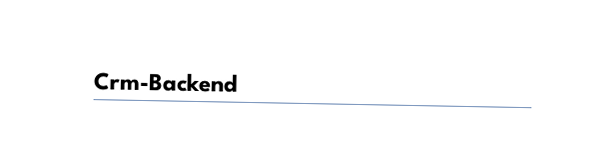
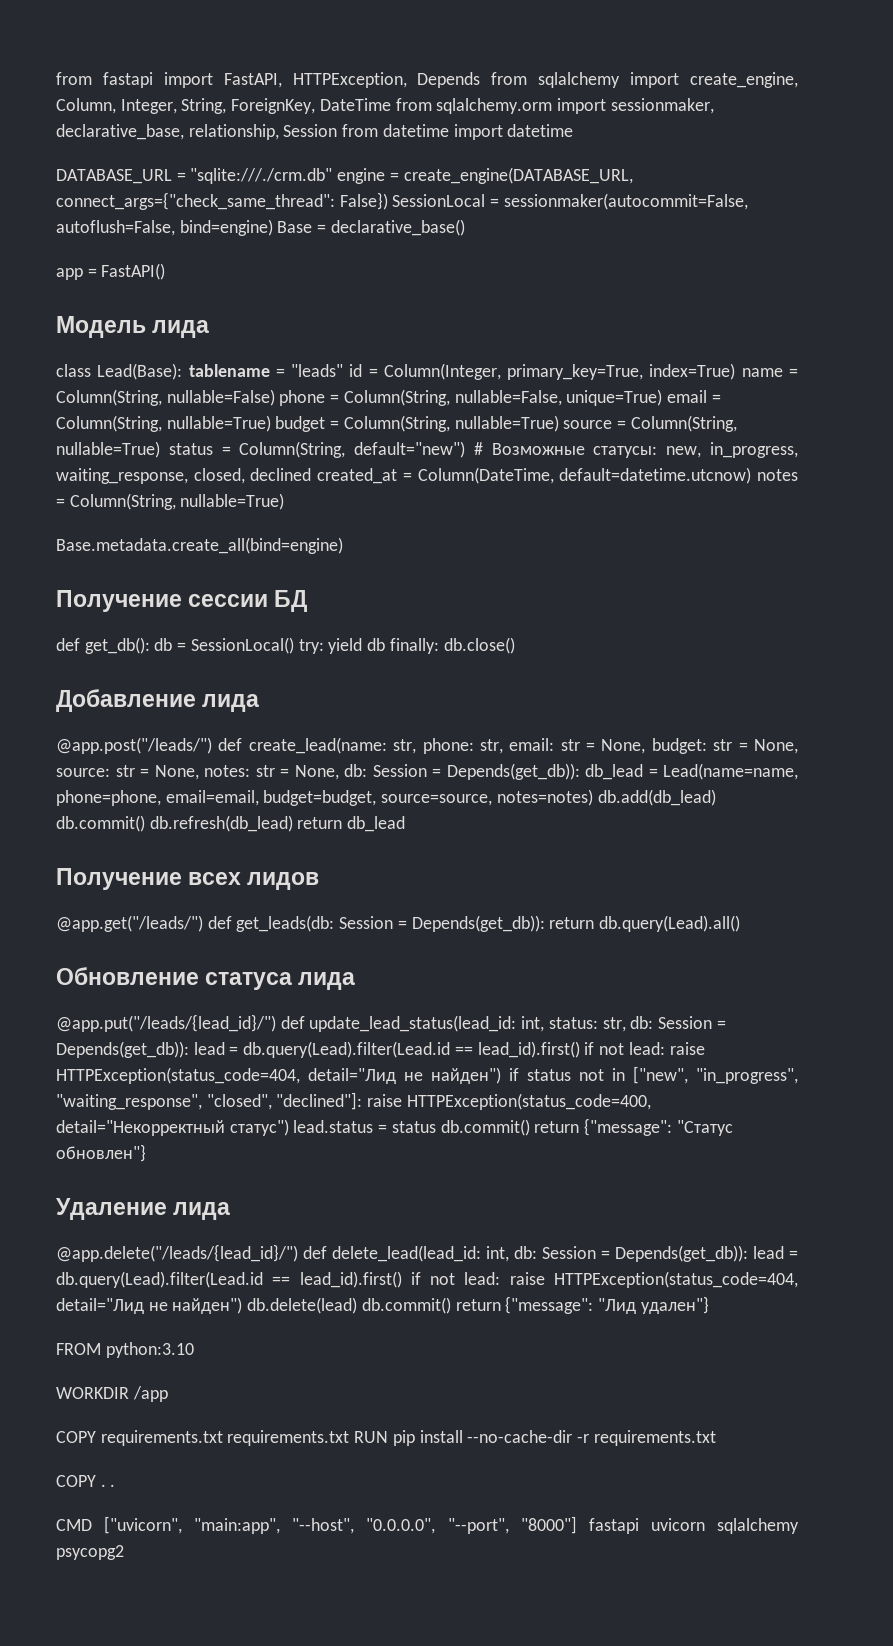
- Crm-Backend
+ from fastapi import FastAPI, HTTPException, Depends from sqlalchemy import create_engine, Column, Integer, String, ForeignKey, DateTime from sqlalchemy.orm import sessionmaker, declarative_base, relationship, Session from datetime import datetime
+ DATABASE_URL = "sqlite:///./crm.db" engine = create_engine(DATABASE_URL, connect_args={"check_same_thread": False}) SessionLocal = sessionmaker(autocommit=False, autoflush=False, bind=engine) Base = declarative_base()
+ app = FastAPI()
+ Модель лида
+ class Lead(Base): tablename = "leads" id = Column(Integer, primary_key=True, index=True) name = Column(String, nullable=False) phone = Column(String, nullable=False, unique=True) email = Column(String, nullable=True) budget = Column(String, nullable=True) source = Column(String, nullable=True) status = Column(String, default="new") # Возможные статусы: new, in_progress, waiting_response, closed, declined created_at = Column(DateTime, default=datetime.utcnow) notes = Column(String, nullable=True)
+ Base.metadata.create_all(bind=engine)
+ Получение сессии БД
+ def get_db(): db = SessionLocal() try: yield db finally: db.close()
+ Добавление лида
+ @app.post("/leads/") def create_lead(name: str, phone: str, email: str = None, budget: str = None, source: str = None, notes: str = None, db: Session = Depends(get_db)): db_lead = Lead(name=name, phone=phone, email=email, budget=budget, source=source, notes=notes) db.add(db_lead) db.commit() db.refresh(db_lead) return db_lead
+ Получение всех лидов
+ @app.get("/leads/") def get_leads(db: Session = Depends(get_db)): return db.query(Lead).all()
+ Обновление статуса лида
+ @app.put("/leads/{lead_id}/") def update_lead_status(lead_id: int, status: str, db: Session = Depends(get_db)): lead = db.query(Lead).filter(Lead.id == lead_id).first() if not lead: raise HTTPException(status_code=404, detail="Лид не найден") if status not in ["new", "in_progress", "waiting_response", "closed", "declined"]: raise HTTPException(status_code=400, detail="Некорректный статус") lead.status = status db.commit() return {"message": "Статус обновлен"}
+ Удаление лида
+ @app.delete("/leads/{lead_id}/") def delete_lead(lead_id: int, db: Session = Depends(get_db)): lead = db.query(Lead).filter(Lead.id == lead_id).first() if not lead: raise HTTPException(status_code=404, detail="Лид не найден") db.delete(lead) db.commit() return {"message": "Лид удален"}
+ FROM python:3.10
+ WORKDIR /app
+ COPY requirements.txt requirements.txt RUN pip install --no-cache-dir -r requirements.txt
+ COPY . .
+ CMD ["uvicorn", "main:app", "--host", "0.0.0.0", "--port", "8000"] fastapi uvicorn sqlalchemy psycopg2

